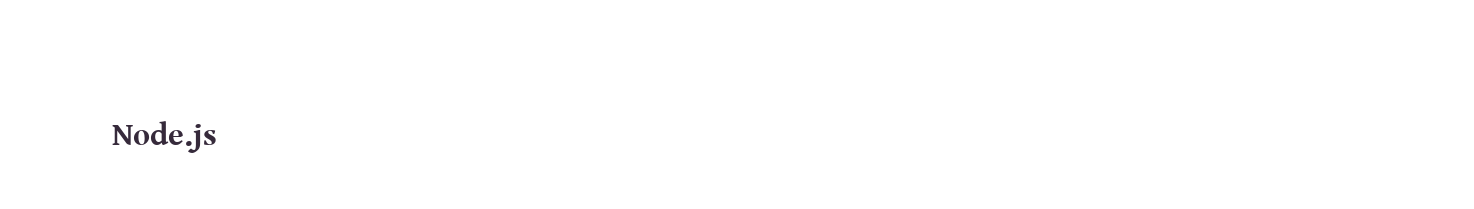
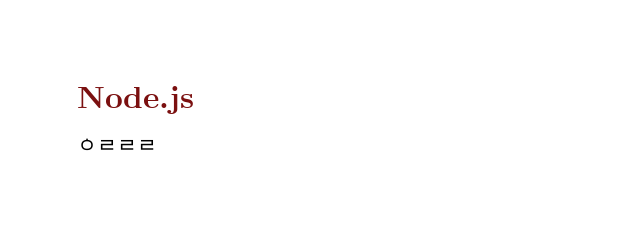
+ ㅇㄹㄹㄹ

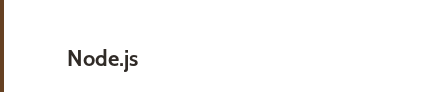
- ㅇㄹㄹㄹ

